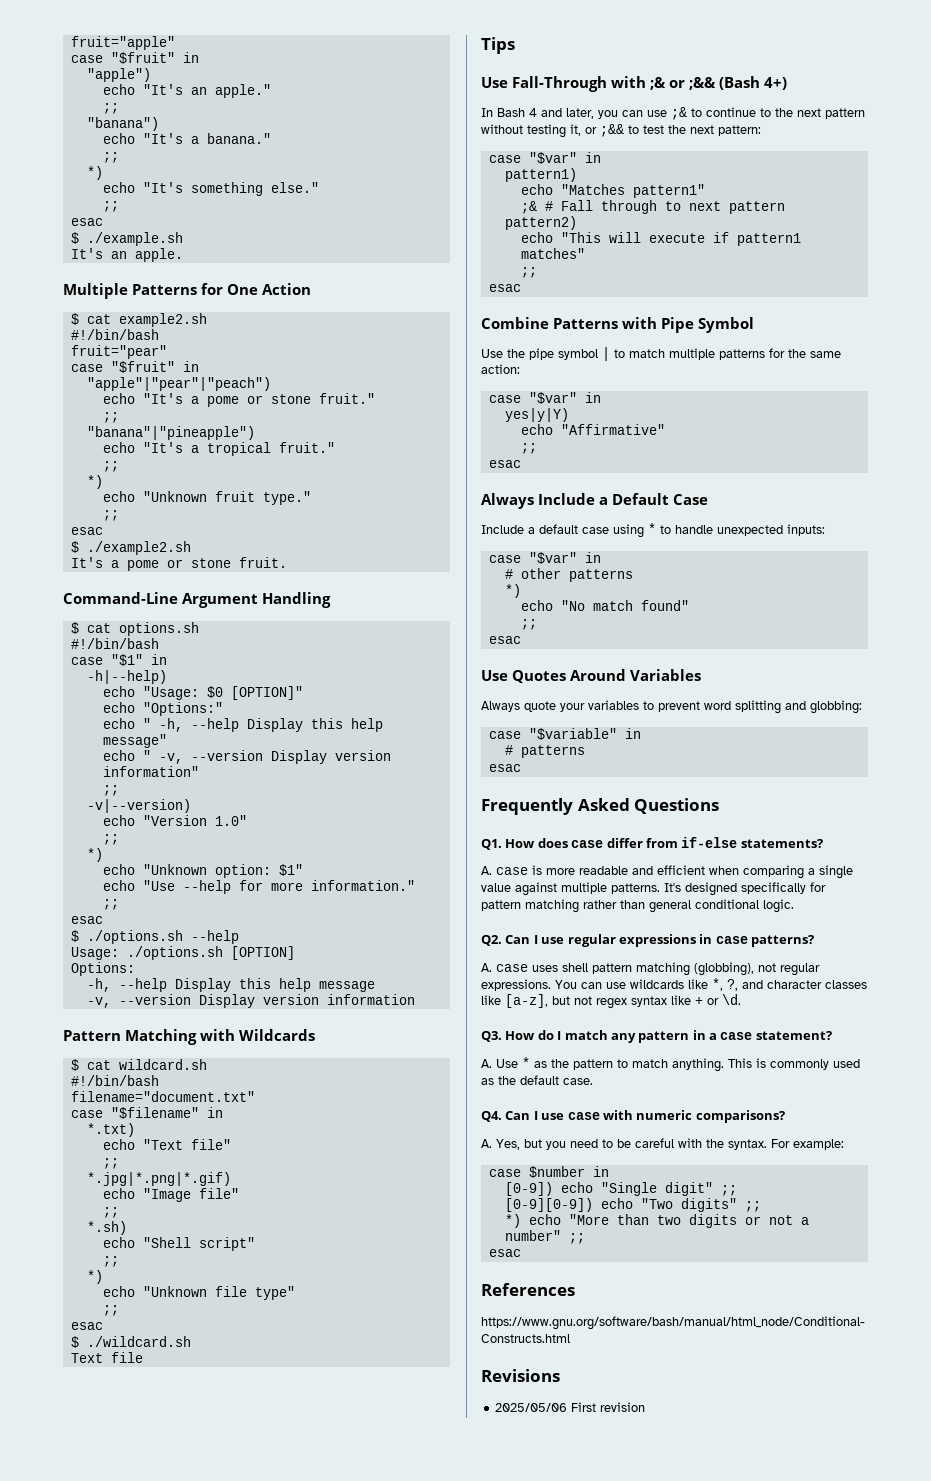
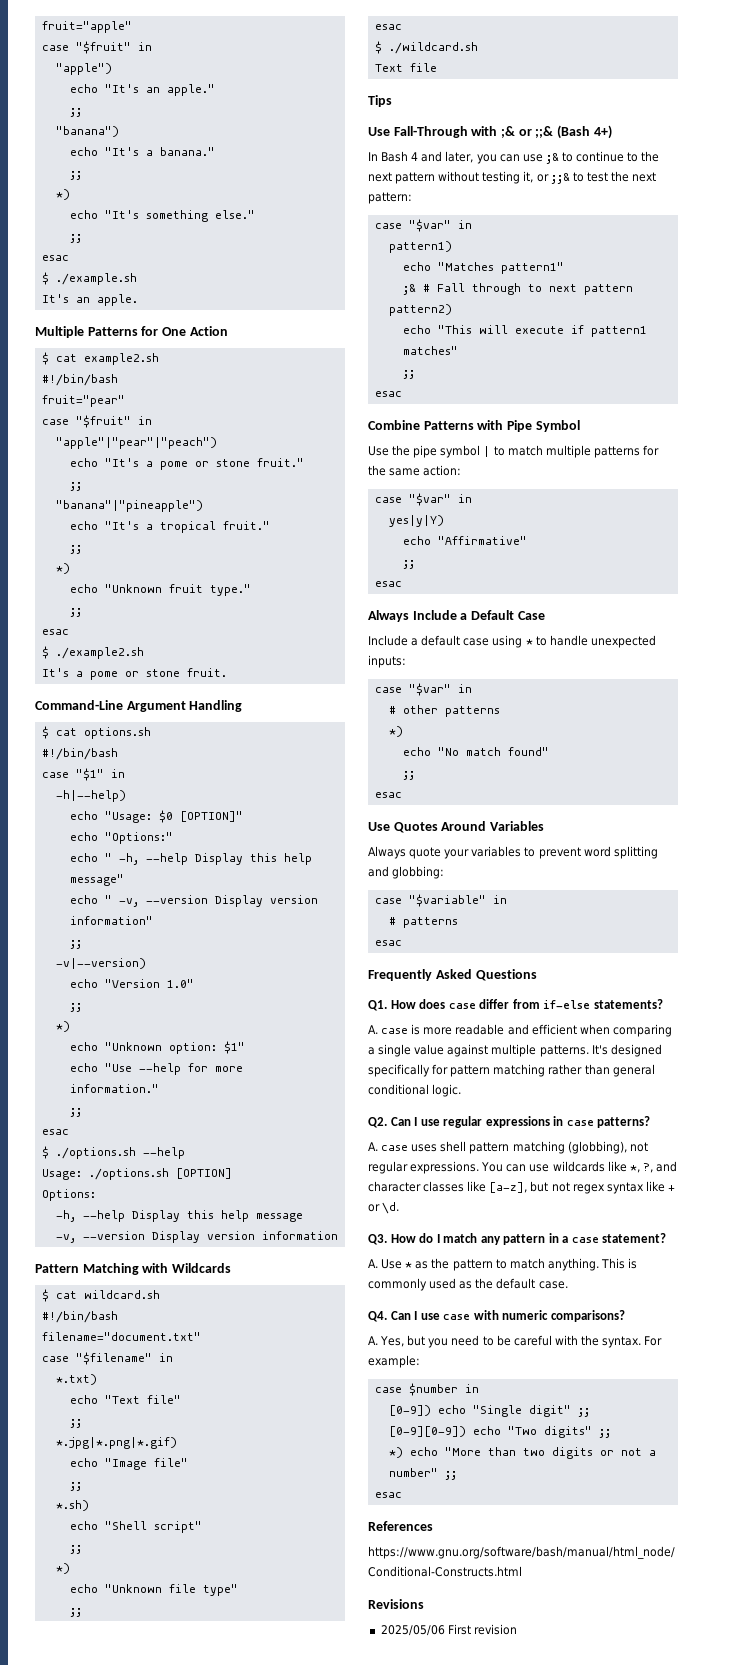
- Use Fall-Through with ;& or ;&& (Bash 4+)
+ Use Fall-Through with ;& or ;;& (Bash 4+)
- In Bash 4 and later, you can use ;& to continue to the next pattern without testing it, or ;&& to test the next pattern:
+ In Bash 4 and later, you can use ;& to continue to the next pattern without testing it, or ;;& to test the next pattern:

